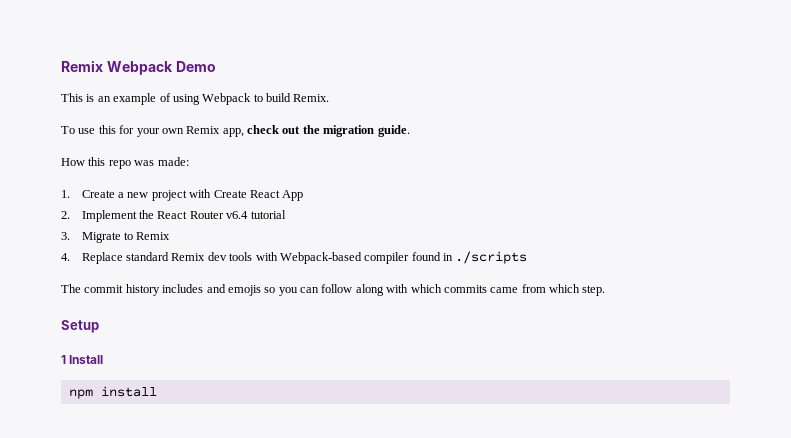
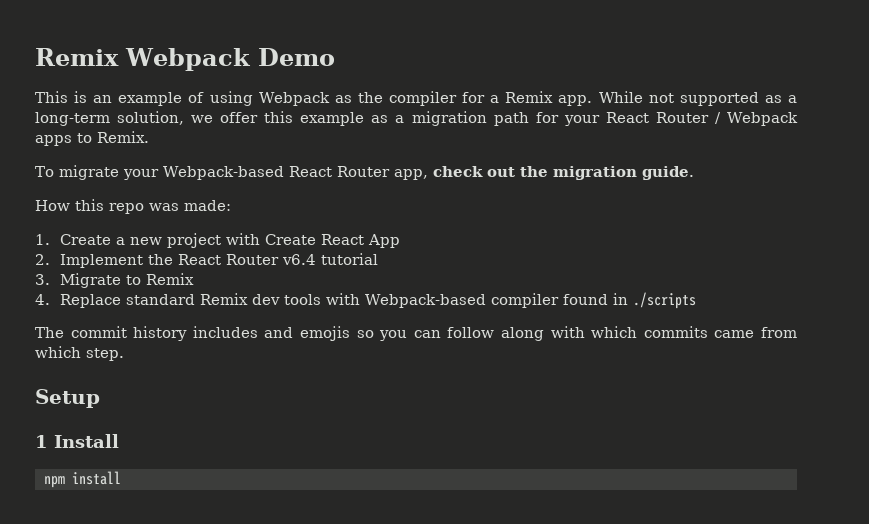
- This is an example of using Webpack to build Remix.
- To use this for your own Remix app, check out the migration guide.
+ This is an example of using Webpack as the compiler for a Remix app. While not supported as a long-term solution, we offer this example as a migration path for your React Router / Webpack apps to Remix.
+ To migrate your Webpack-based React Router app, check out the migration guide.

